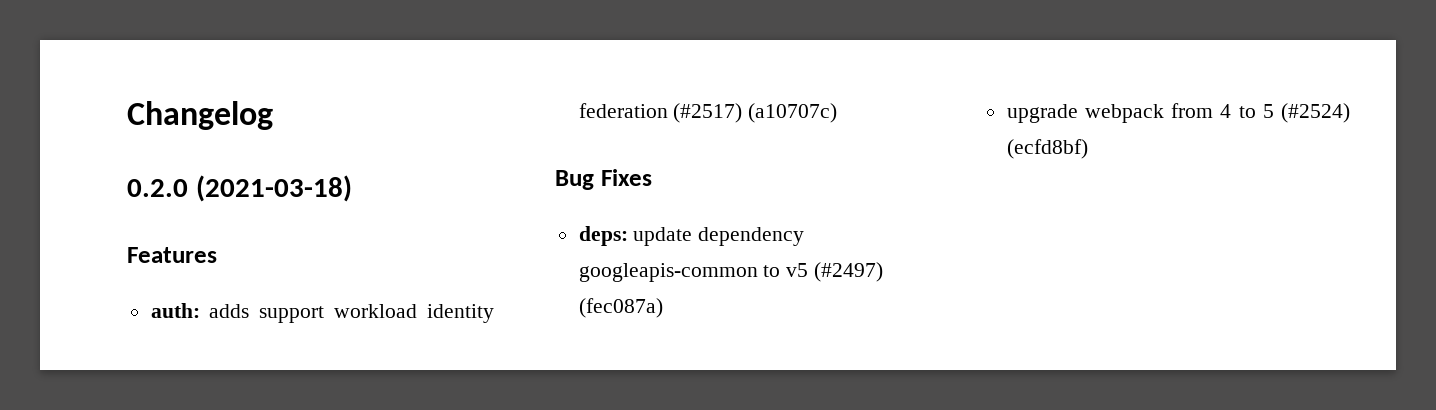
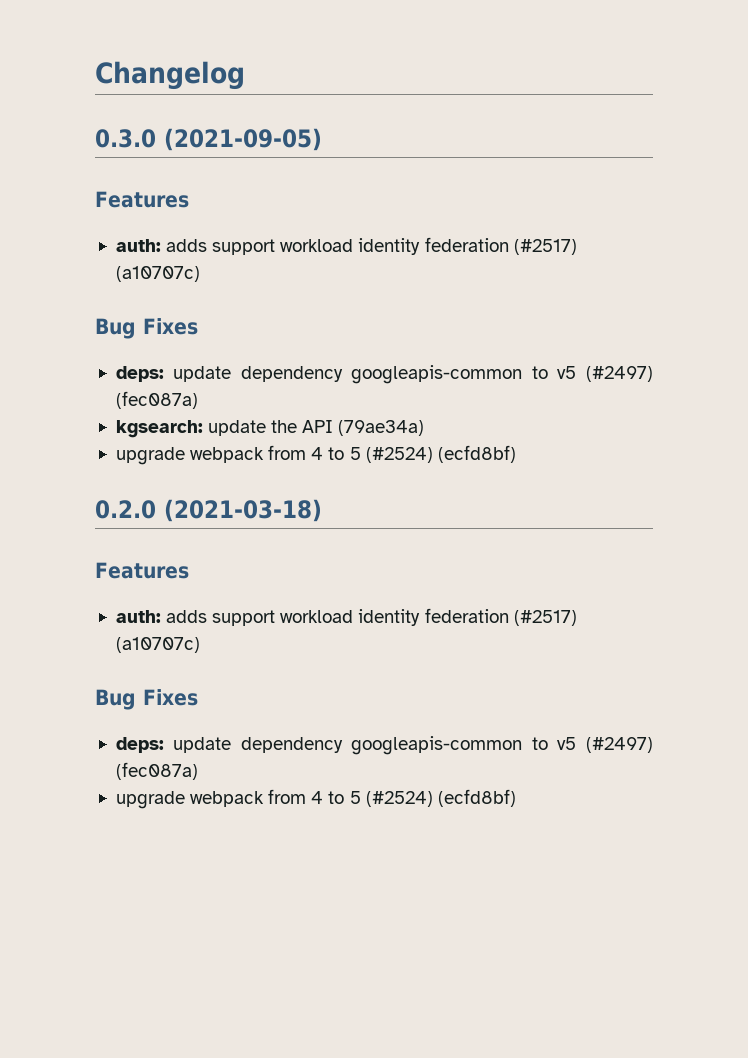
+ 0.3.0 (2021-09-05)
+ Features
+ auth: adds support workload identity federation (#2517) (a10707c)
+ Bug Fixes
+ deps: update dependency googleapis-common to v5 (#2497) (fec087a)
+ kgsearch: update the API (79ae34a)
+ upgrade webpack from 4 to 5 (#2524) (ecfd8bf)

